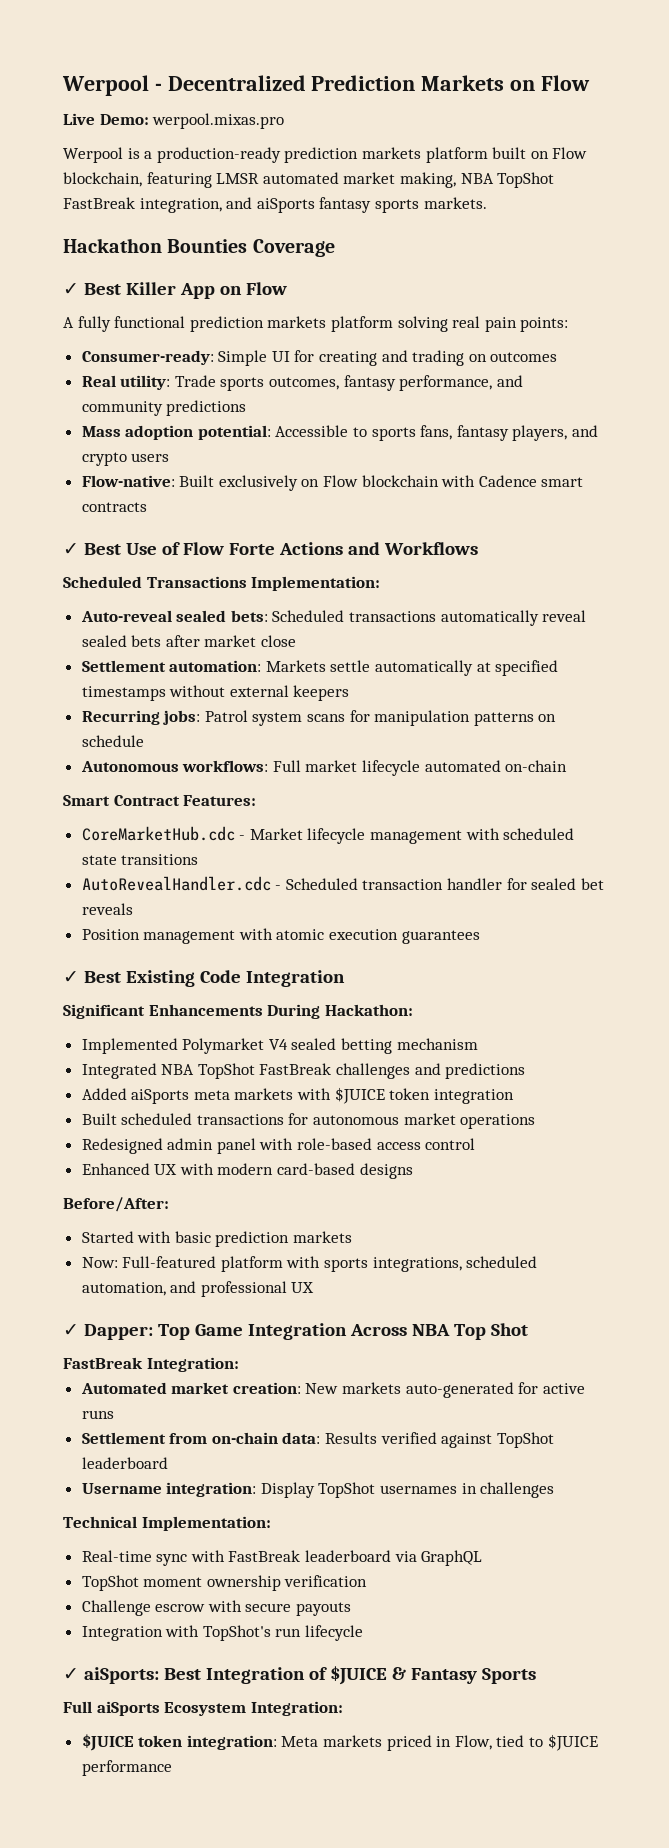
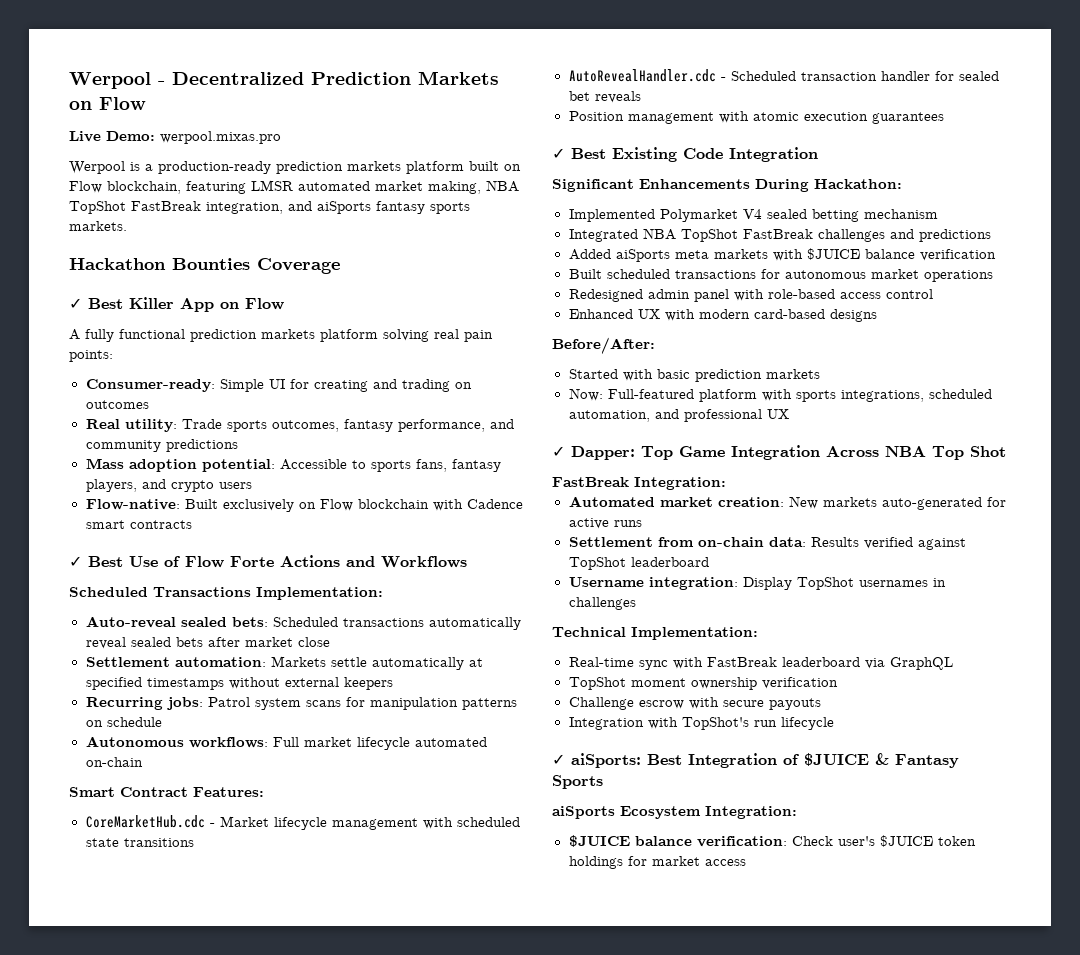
- Added aiSports meta markets with $JUICE token integration
+ Added aiSports meta markets with $JUICE balance verification
- Full aiSports Ecosystem Integration:
+ aiSports Ecosystem Integration:
- $JUICE token integration: Meta markets priced in Flow, tied to $JUICE performance
+ $JUICE balance verification: Check user's $JUICE token holdings for market access

